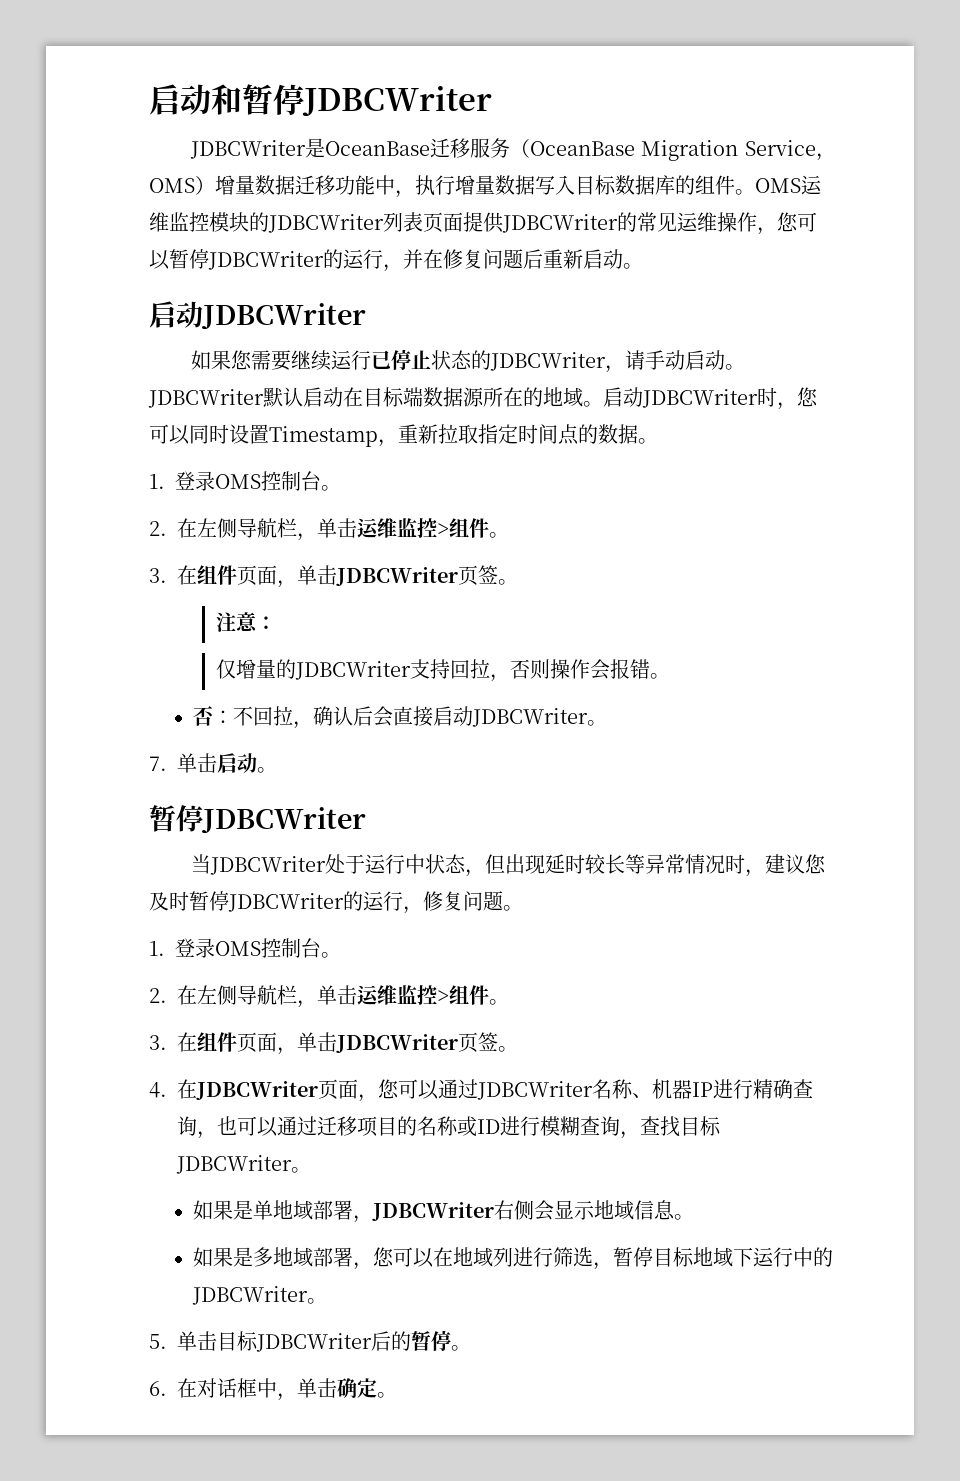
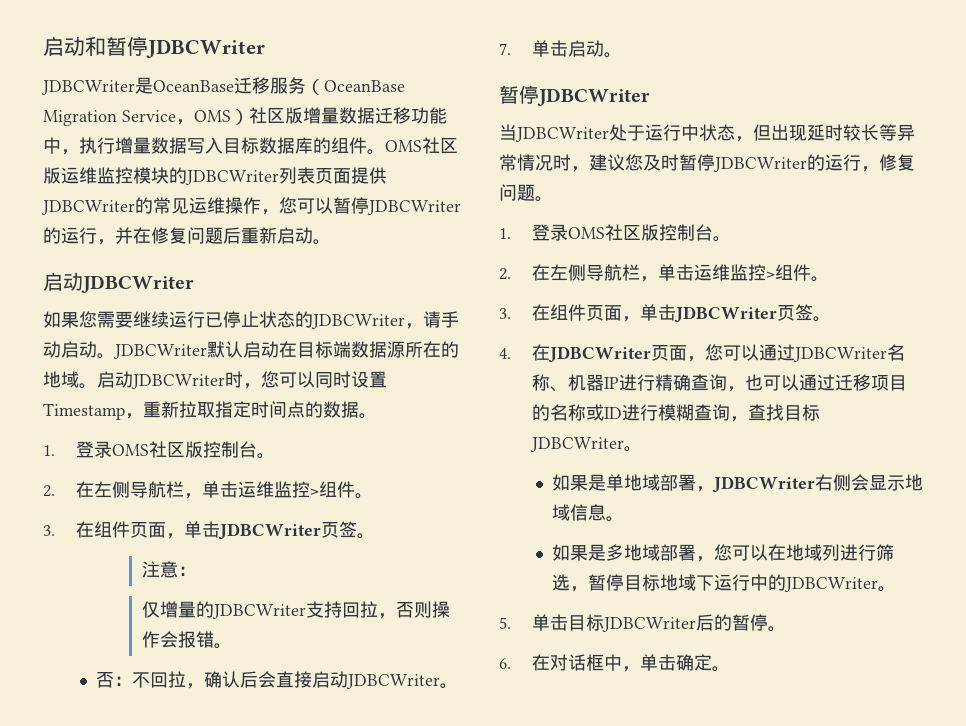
- JDBCWriter是OceanBase迁移服务（OceanBase Migration Service，OMS）增量数据迁移功能中，执行增量数据写入目标数据库的组件。
+ JDBCWriter是OceanBase迁移服务（OceanBase Migration Service，OMS）社区版增量数据迁移功能中，执行增量数据写入目标数据库的组件。
- OMS运维监控模块的JDBCWriter列表页面提供JDBCWriter的常见运维操作，您可以暂停JDBCWriter的运行，并在修复问题后重新启动。
+ OMS社区版运维监控模块的JDBCWriter列表页面提供JDBCWriter的常见运维操作，您可以暂停JDBCWriter的运行，并在修复问题后重新启动。
  启动JDBCWriter时，您可以同时设置Timestamp，重新拉取指定时间点的数据。
- 1.登录OMS控制台。
+ 1.登录OMS社区版控制台。
  当JDBCWriter处于运行中状态，但出现延时较长等异常情况时，建议您及时暂停JDBCWriter的运行，修复问题。
- 1.登录OMS控制台。
+ 1.登录OMS社区版控制台。

